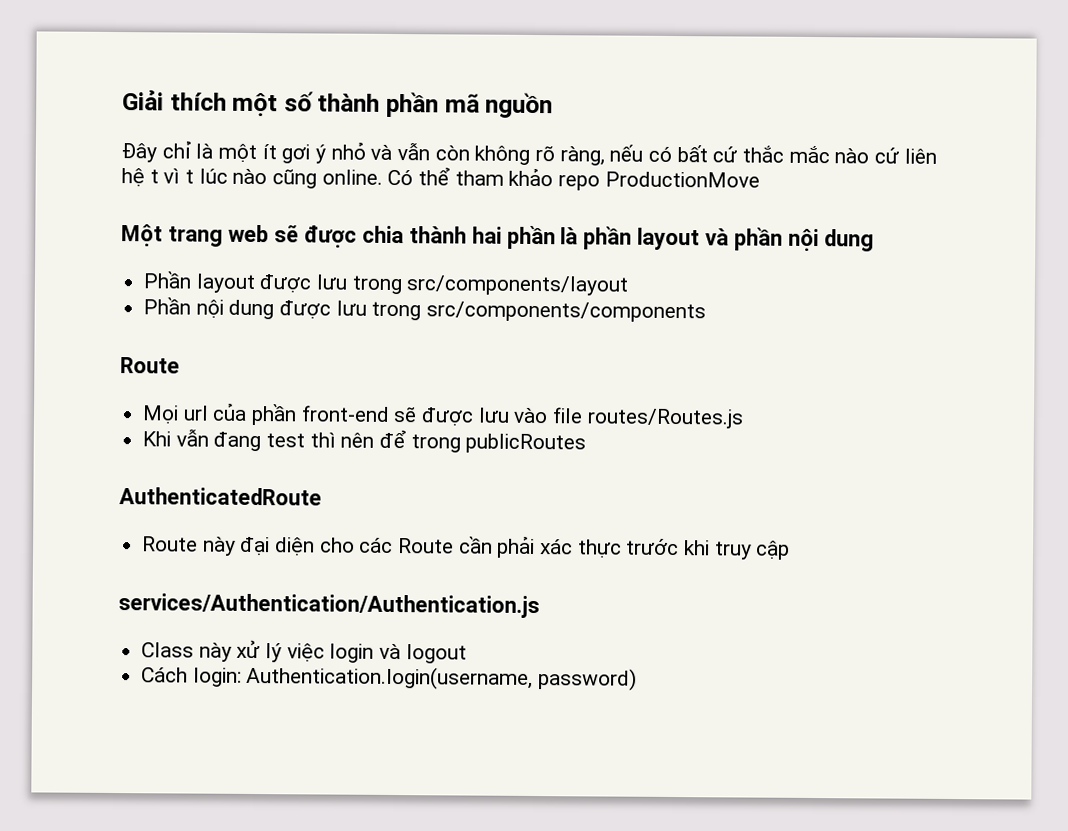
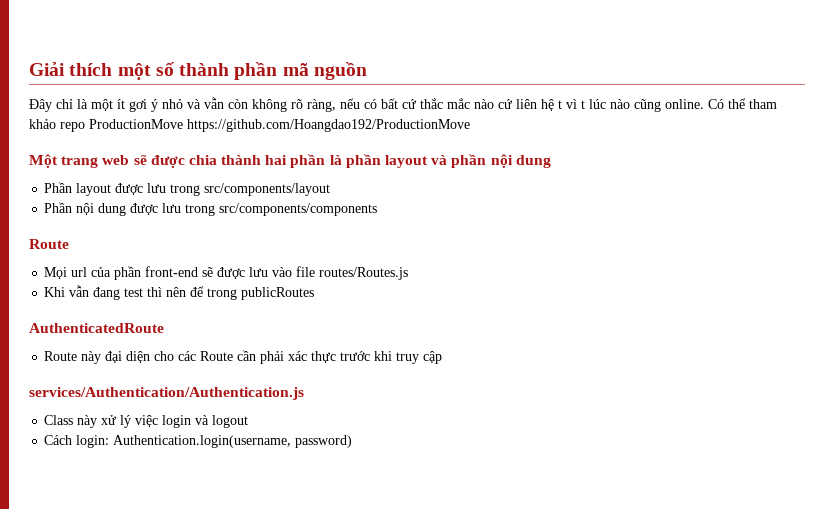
- Có thể tham khảo repo ProductionMove
+ Có thể tham khảo repo ProductionMove https://github.com/Hoangdao192/ProductionMove

